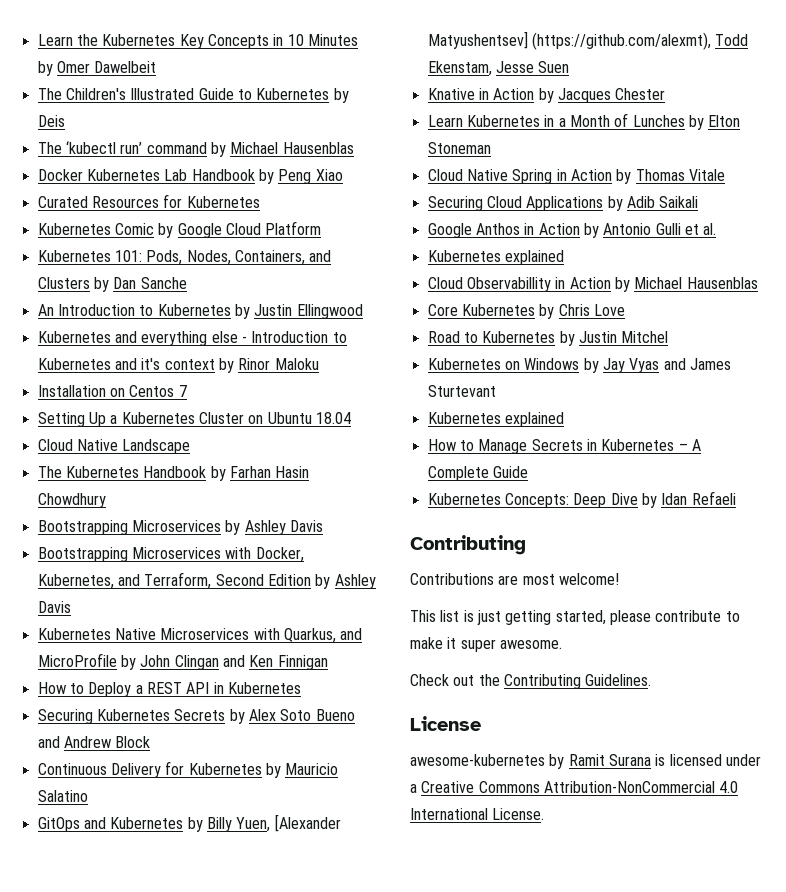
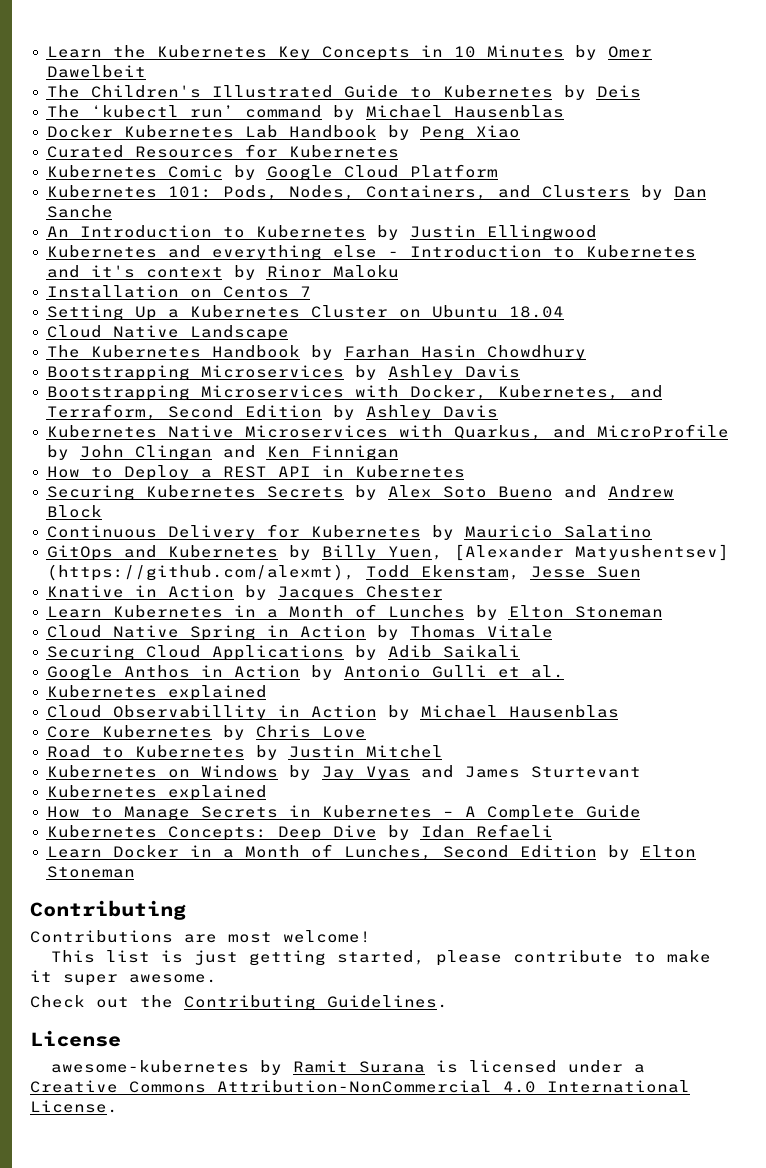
+ Learn Docker in a Month of Lunches, Second Edition by Elton Stoneman

